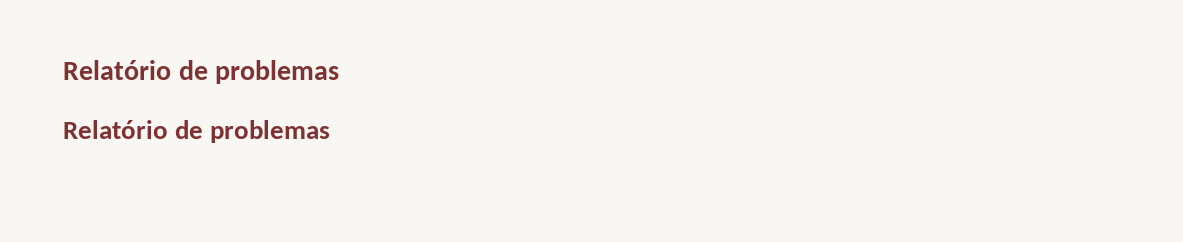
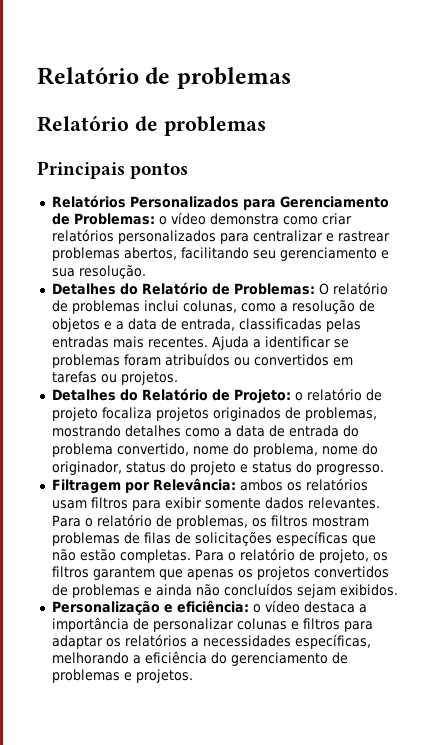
+ Principais pontos
+ Relatórios Personalizados para Gerenciamento de Problemas: o vídeo demonstra como criar relatórios personalizados para centralizar e rastrear problemas abertos, facilitando seu gerenciamento e sua resolução.
+ Detalhes do Relatório de Problemas: O relatório de problemas inclui colunas, como a resolução de objetos e a data de entrada, classificadas pelas entradas mais recentes. Ajuda a identificar se problemas foram atribuídos ou convertidos em tarefas ou projetos.
+ Detalhes do Relatório de Projeto: o relatório de projeto focaliza projetos originados de problemas, mostrando detalhes como a data de entrada do problema convertido, nome do problema, nome do originador, status do projeto e status do progresso.
+ Filtragem por Relevância: ambos os relatórios usam filtros para exibir somente dados relevantes. Para o relatório de problemas, os filtros mostram problemas de filas de solicitações específicas que não estão completas. Para o relatório de projeto, os filtros garantem que apenas os projetos convertidos de problemas e ainda não concluídos sejam exibidos.
+ Personalização e eficiência: o vídeo destaca a importância de personalizar colunas e filtros para adaptar os relatórios a necessidades específicas, melhorando a eficiência do gerenciamento de problemas e projetos.

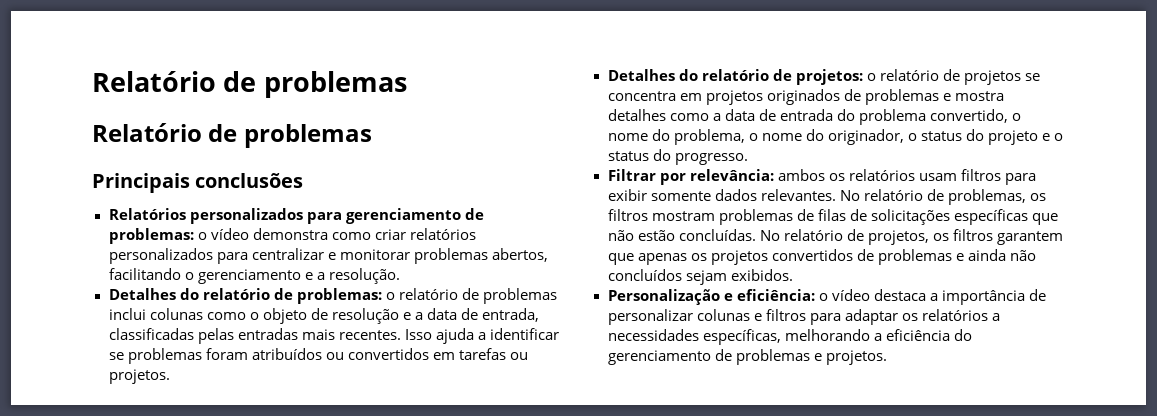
- Principais pontos
+ Principais conclusões
- Relatórios Personalizados para Gerenciamento de Problemas: o vídeo demonstra como criar relatórios personalizados para centralizar e rastrear problemas abertos, facilitando seu gerenciamento e sua resolução.
+ Relatórios personalizados para gerenciamento de problemas: o vídeo demonstra como criar relatórios personalizados para centralizar e monitorar problemas abertos, facilitando o gerenciamento e a resolução.
- Detalhes do Relatório de Problemas: O relatório de problemas inclui colunas, como a resolução de objetos e a data de entrada, classificadas pelas entradas mais recentes.
+ Detalhes do relatório de problemas: o relatório de problemas inclui colunas como o objeto de resolução e a data de entrada, classificadas pelas entradas mais recentes.
- Ajuda a identificar se problemas foram atribuídos ou convertidos em tarefas ou projetos.
+ Isso ajuda a identificar se problemas foram atribuídos ou convertidos em tarefas ou projetos.
- Detalhes do Relatório de Projeto: o relatório de projeto focaliza projetos originados de problemas, mostrando detalhes como a data de entrada do problema convertido, nome do problema, nome do originador, status do projeto e status do progresso.
+ Detalhes do relatório de projetos: o relatório de projetos se concentra em projetos originados de problemas e mostra detalhes como a data de entrada do problema convertido, o nome do problema, o nome do originador, o status do projeto e o status do progresso.
- Filtragem por Relevância: ambos os relatórios usam filtros para exibir somente dados relevantes.
+ Filtrar por relevância: ambos os relatórios usam filtros para exibir somente dados relevantes.
- Para o relatório de problemas, os filtros mostram problemas de filas de solicitações específicas que não estão completas. Para o relatório de projeto, os filtros garantem que apenas os projetos convertidos de problemas e ainda não concluídos sejam exibidos.
+ No relatório de problemas, os filtros mostram problemas de filas de solicitações específicas que não estão concluídas. No relatório de projetos, os filtros garantem que apenas os projetos convertidos de problemas e ainda não concluídos sejam exibidos.

